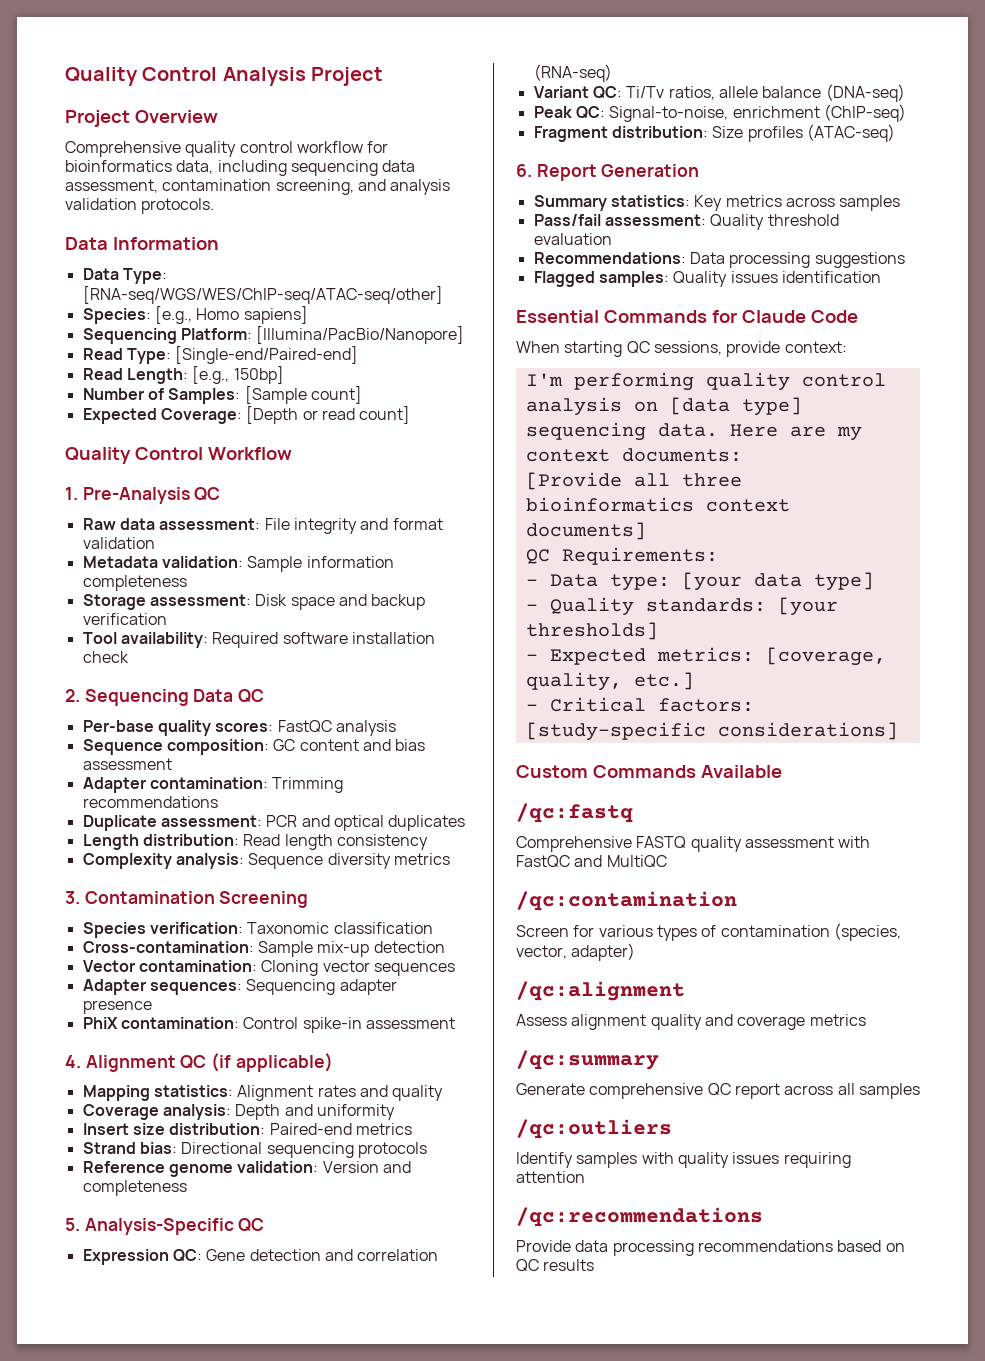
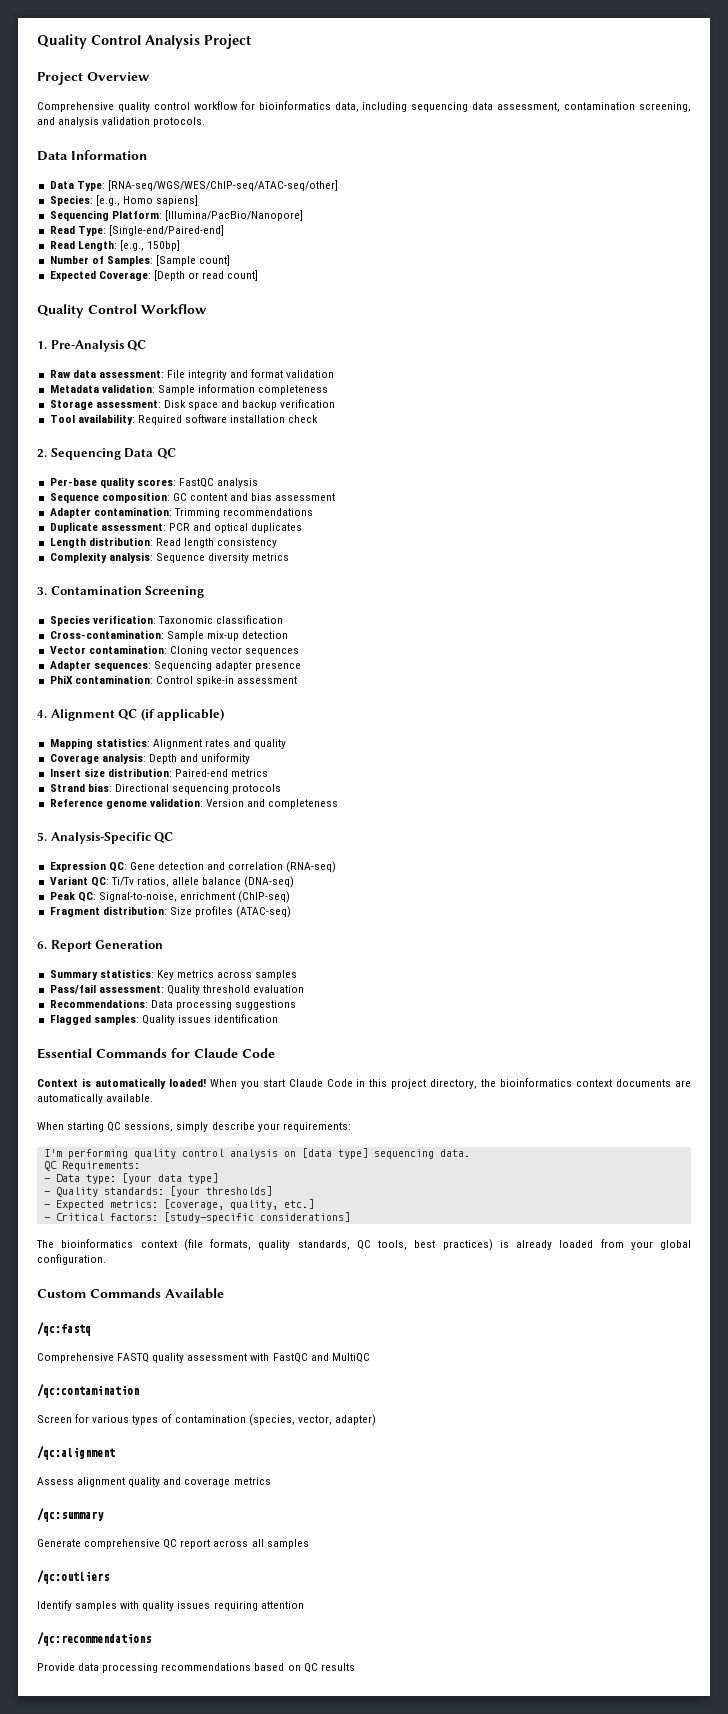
+ Context is automatically loaded! When you start Claude Code in this project directory, the bioinformatics context documents are automatically available.
- When starting QC sessions, provide context:
+ When starting QC sessions, simply describe your requirements:
- Here are my context documents:
- [Provide all three bioinformatics context documents]
+ The bioinformatics context (file formats, quality standards, QC tools, best practices) is already loaded from your global configuration.

